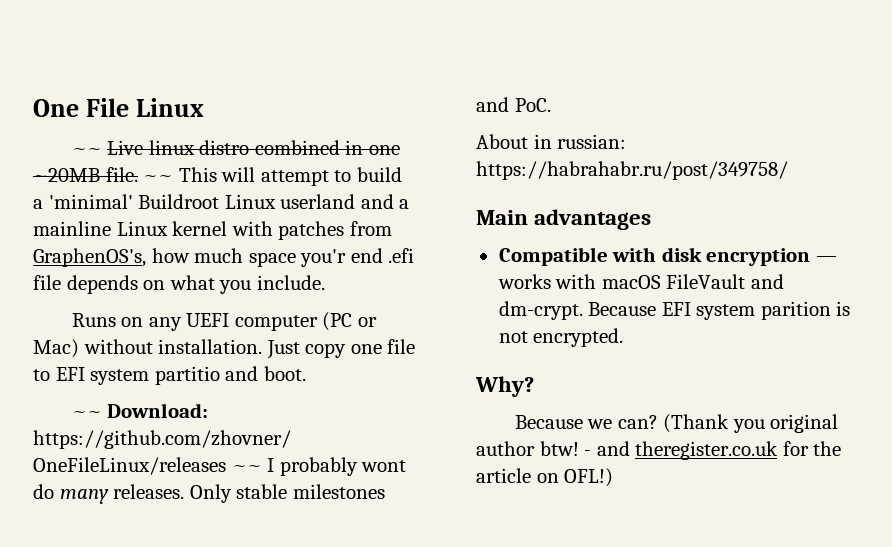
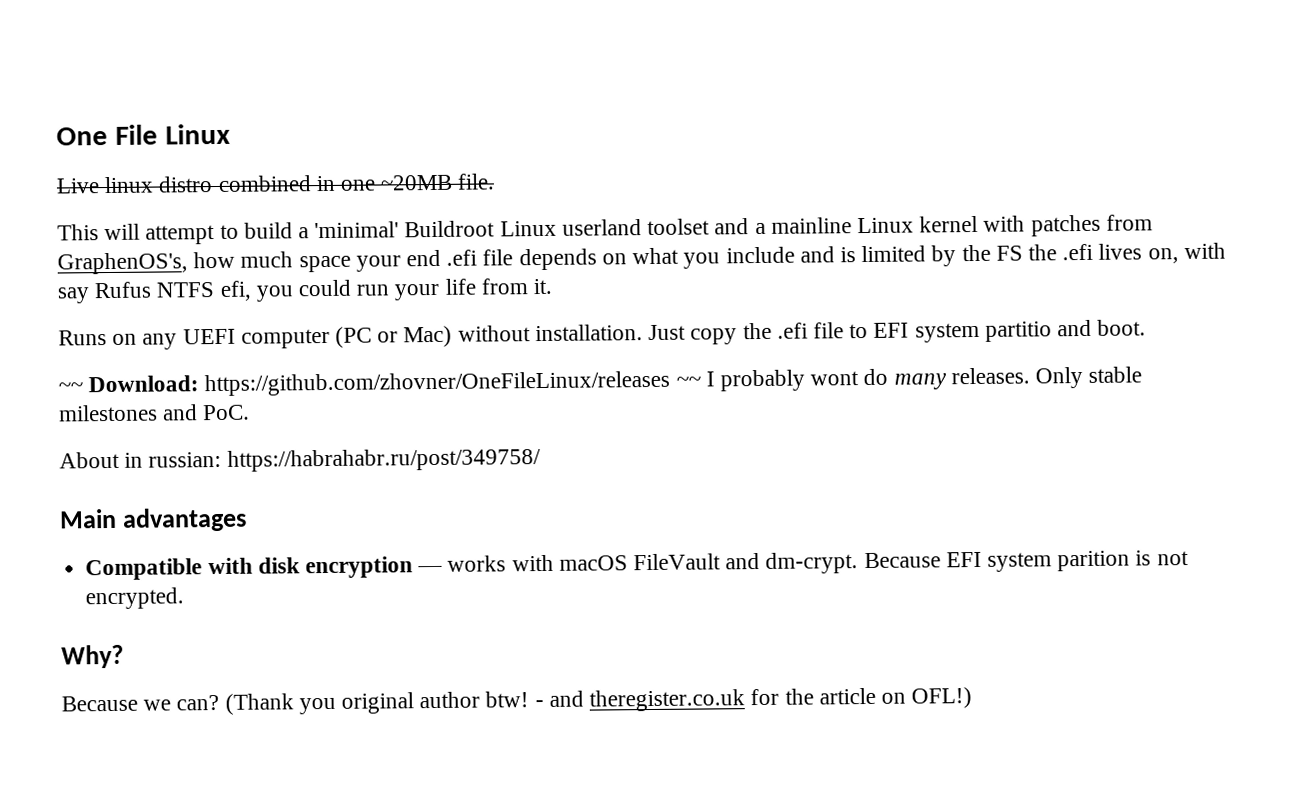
- ~~ Live linux distro combined in one ~20MB file. ~~ This will attempt to build a 'minimal' Buildroot Linux userland and a mainline Linux kernel with patches from GraphenOS's, how much space you'r end .efi file depends on what you include.
+ Live linux distro combined in one ~20MB file.
+ This will attempt to build a 'minimal' Buildroot Linux userland toolset and a mainline Linux kernel with patches from GraphenOS's, how much space your end .efi file depends on what you include and is limited by the FS the .efi lives on, with say Rufus NTFS efi, you could run your life from it.
- Just copy one file to EFI system partitio and boot.
+ Just copy the .efi file to EFI system partitio and boot.

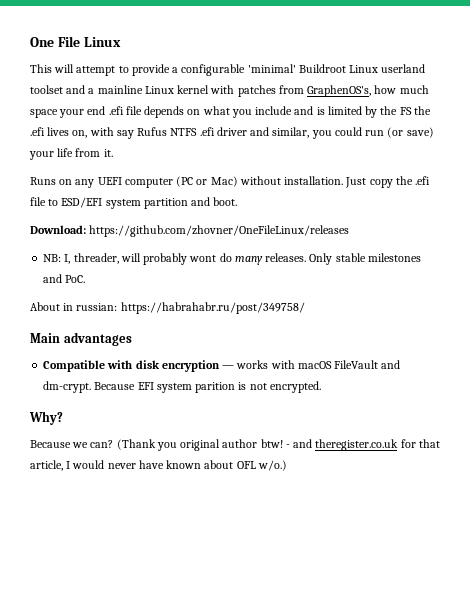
- Live linux distro combined in one ~20MB file.
- This will attempt to build a 'minimal' Buildroot Linux userland toolset and a mainline Linux kernel with patches from GraphenOS's, how much space your end .efi file depends on what you include and is limited by the FS the .efi lives on, with say Rufus NTFS efi, you could run your life from it.
+ This will attempt to provide a configurable 'minimal' Buildroot Linux userland toolset and a mainline Linux kernel with patches from GraphenOS's, how much space your end .efi file depends on what you include and is limited by the FS the .efi lives on, with say Rufus NTFS .efi driver and similar, you could run (or save) your life from it.
- Just copy the .efi file to EFI system partitio and boot.
+ Just copy the .efi file to ESD/EFI system partition and boot.
- ~~ Download: https://github.com/zhovner/OneFileLinux/releases ~~ I probably wont do many releases.
+ Download: https://github.com/zhovner/OneFileLinux/releases
+ NB: I, threader, will probably wont do many releases.
- - and theregister.co.uk for the article on OFL!)
+ - and theregister.co.uk for that article, I would never have known about OFL w/o.)

